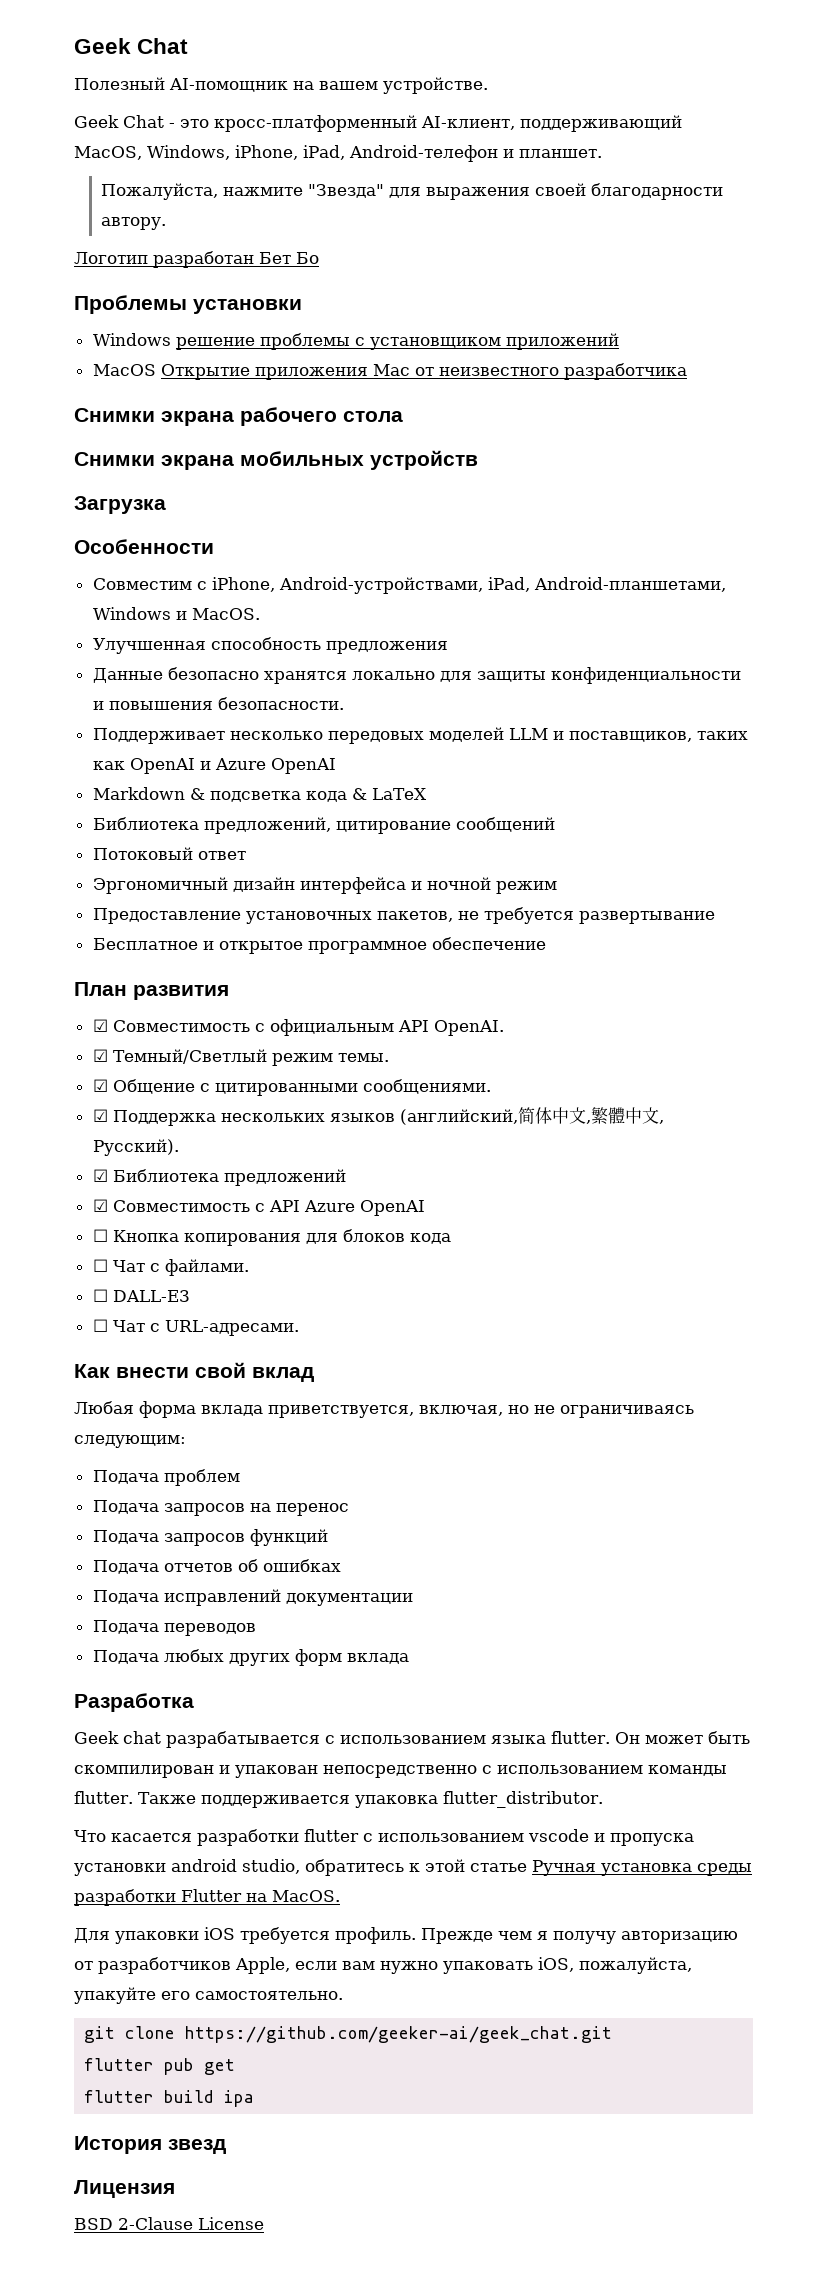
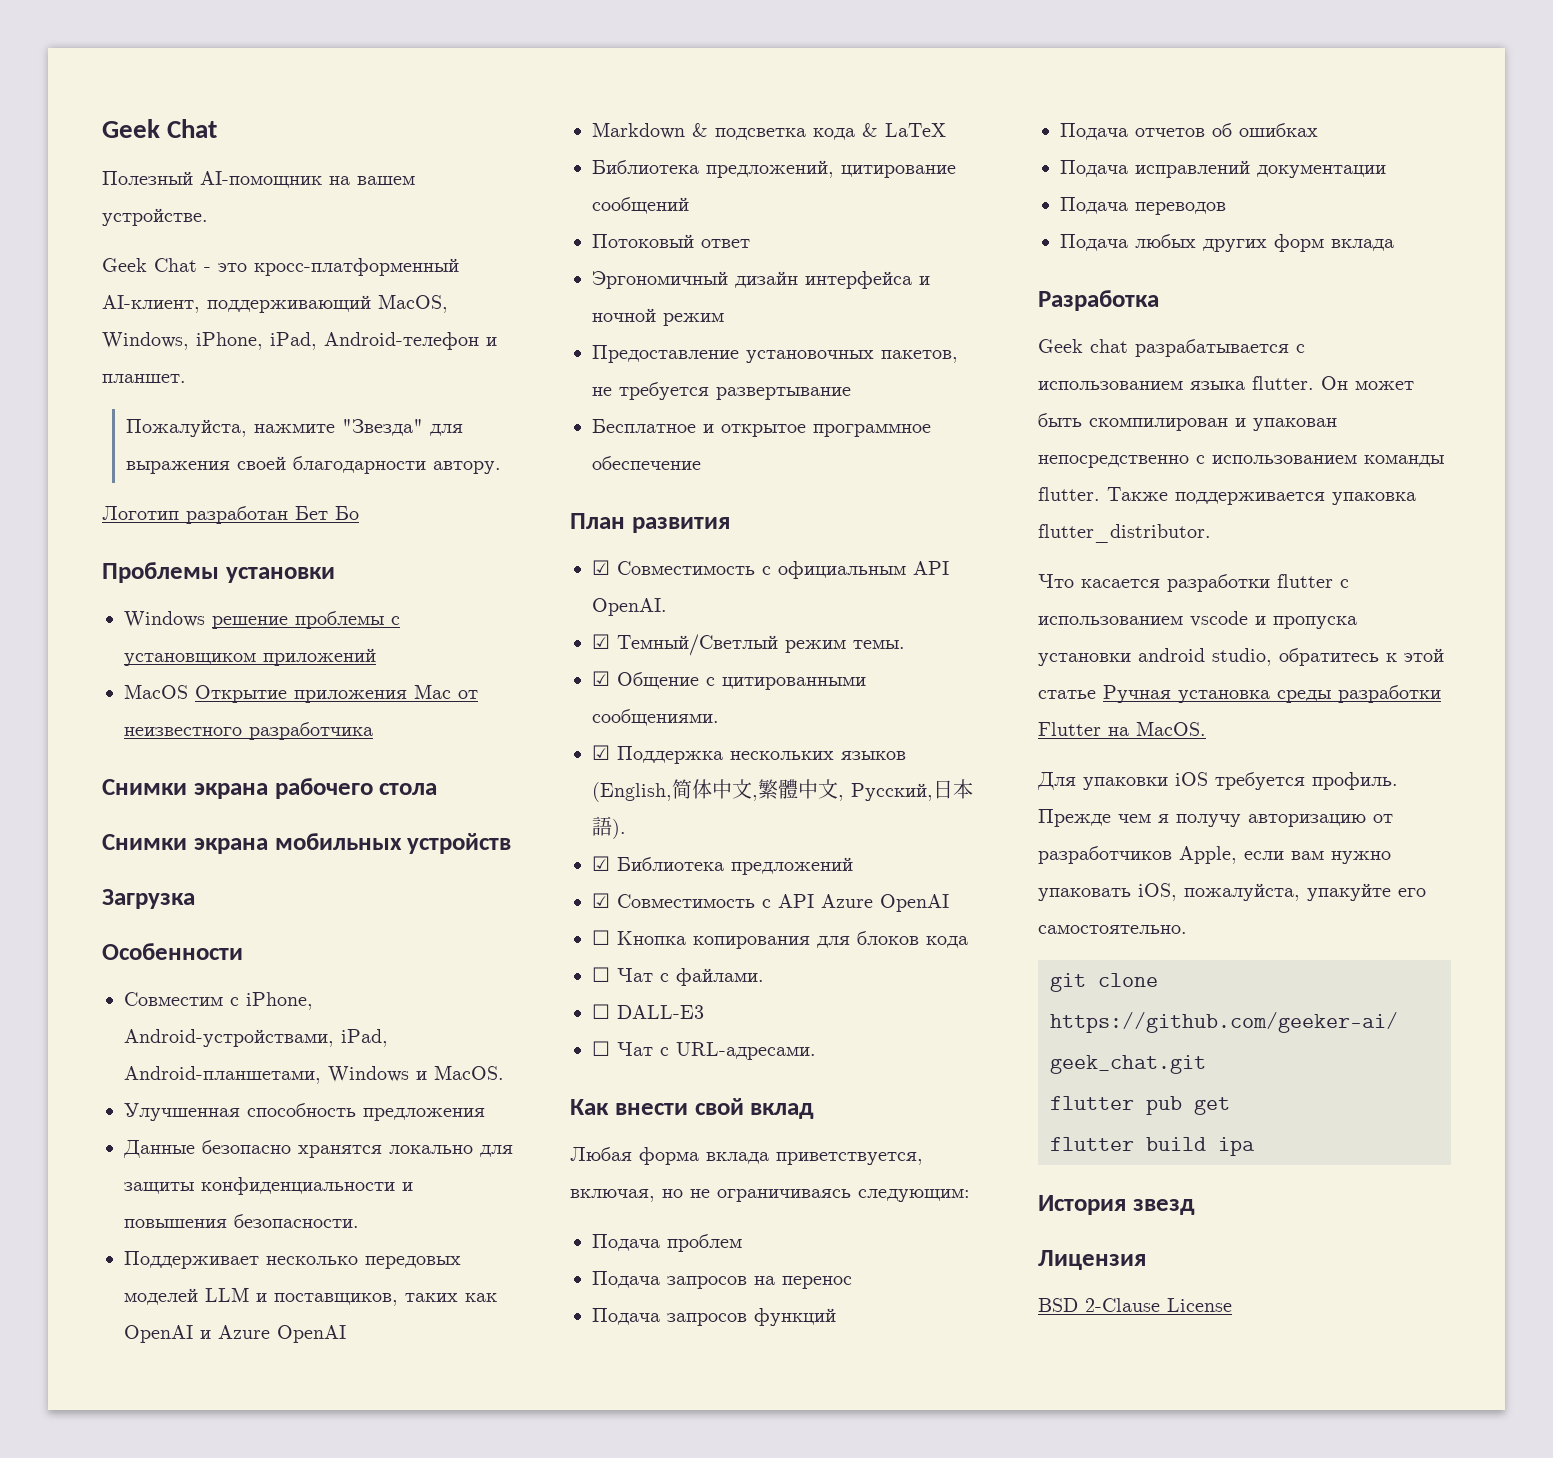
- ☑ Поддержка нескольких языков (английский,简体中文,繁體中文, Русский).
+ ☑ Поддержка нескольких языков (English,简体中文,繁體中文, Русский,日本語).

